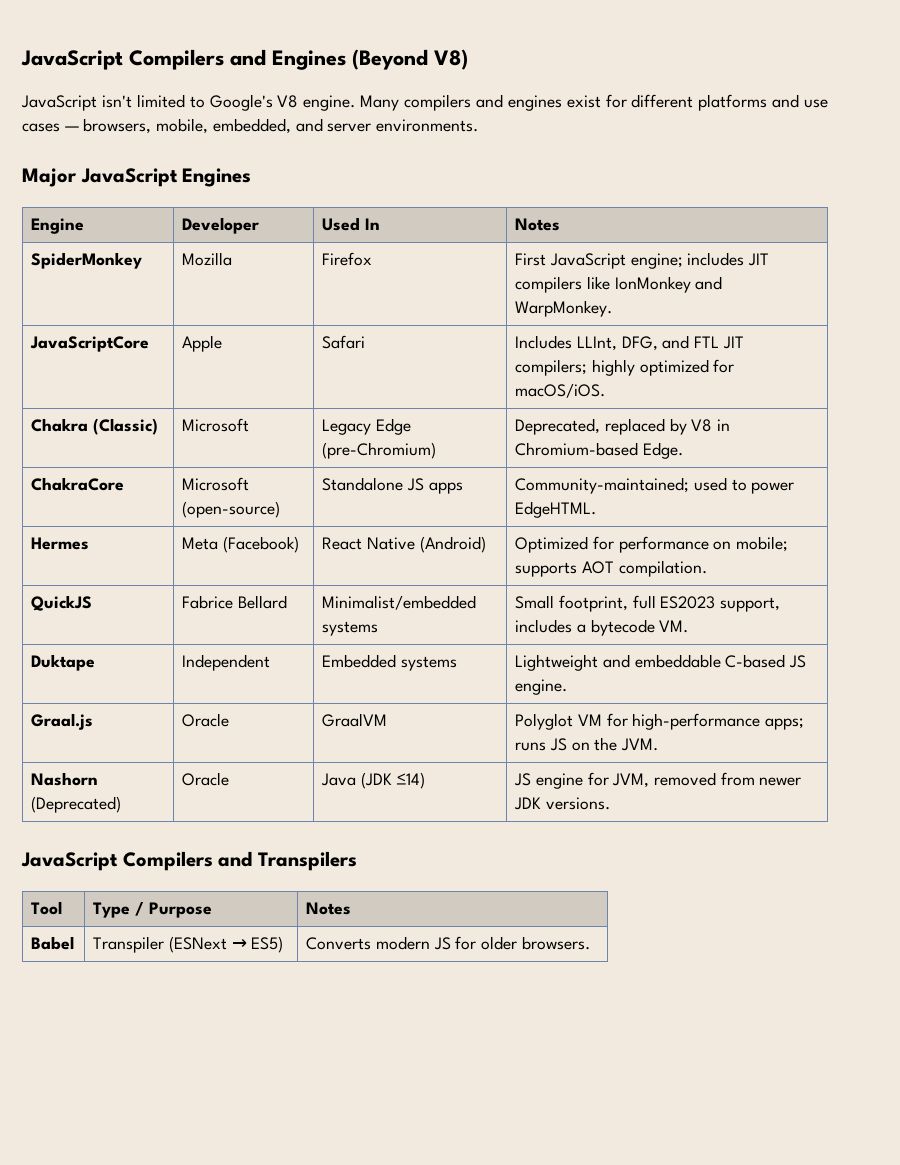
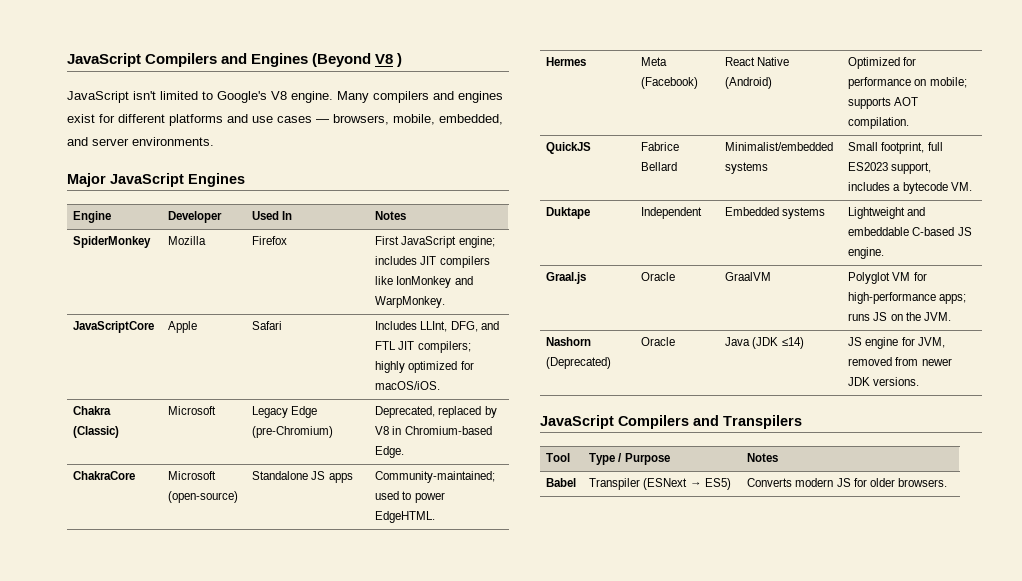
- JavaScript Compilers and Engines (Beyond V8)
+ JavaScript Compilers and Engines (Beyond V8 )

